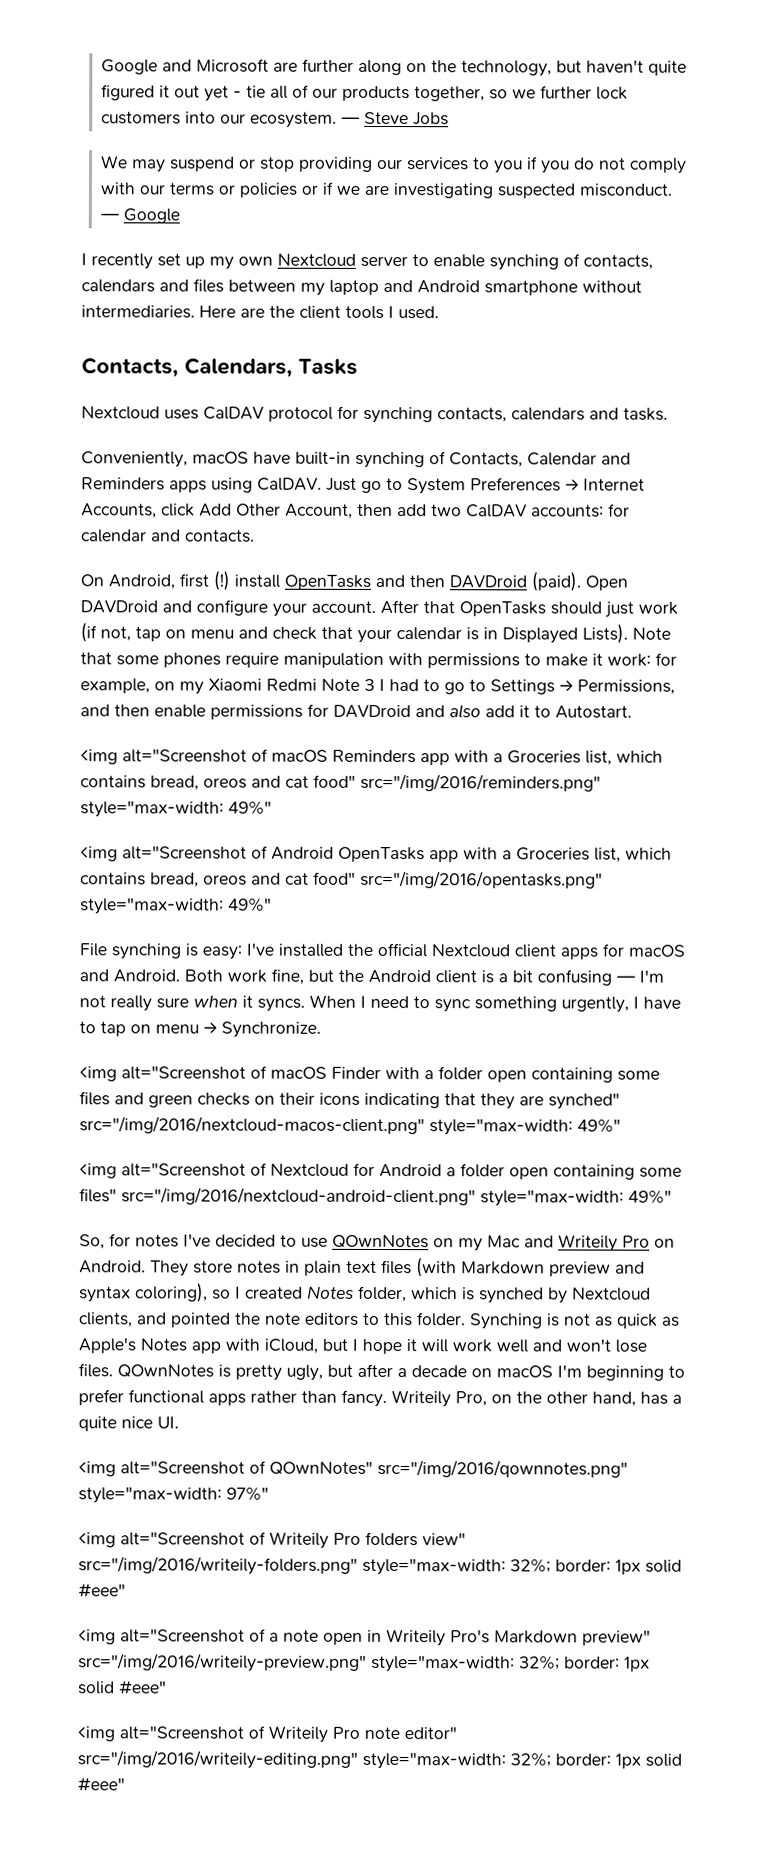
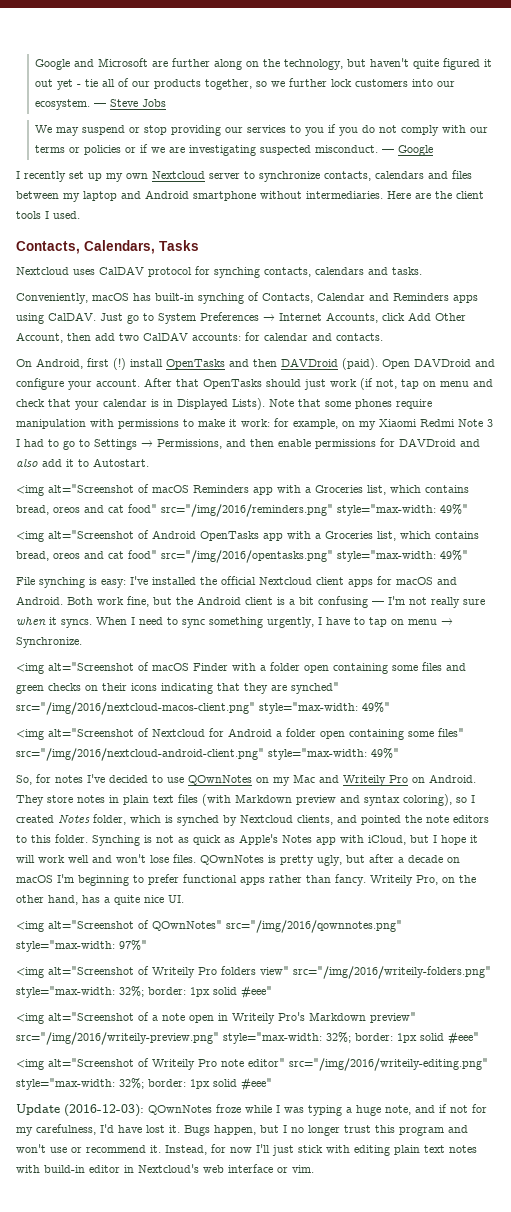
- I recently set up my own Nextcloud server to enable synching of contacts, calendars and files between my laptop and Android smartphone without intermediaries.
+ I recently set up my own Nextcloud server to synchronize contacts, calendars and files between my laptop and Android smartphone without intermediaries.
- Conveniently, macOS have built-in synching of Contacts, Calendar and Reminders apps using CalDAV.
+ Conveniently, macOS has built-in synching of Contacts, Calendar and Reminders apps using CalDAV.
+ Update (2016-12-03): QOwnNotes froze while I was typing a huge note, and if not for my carefulness, I'd have lost it. Bugs happen, but I no longer trust this program and won't use or recommend it. Instead, for now I'll just stick with editing plain text notes with build-in editor in Nextcloud's web interface or vim.

